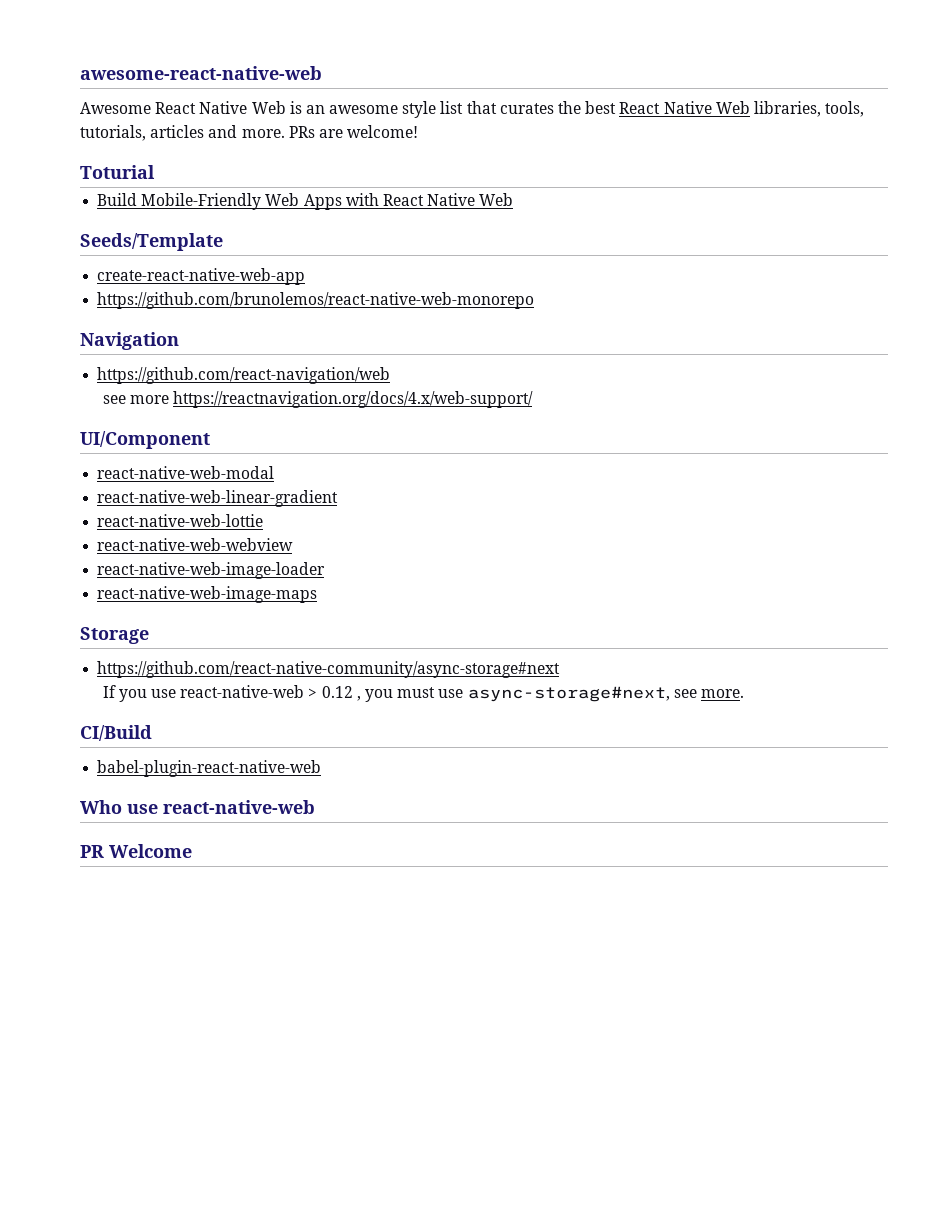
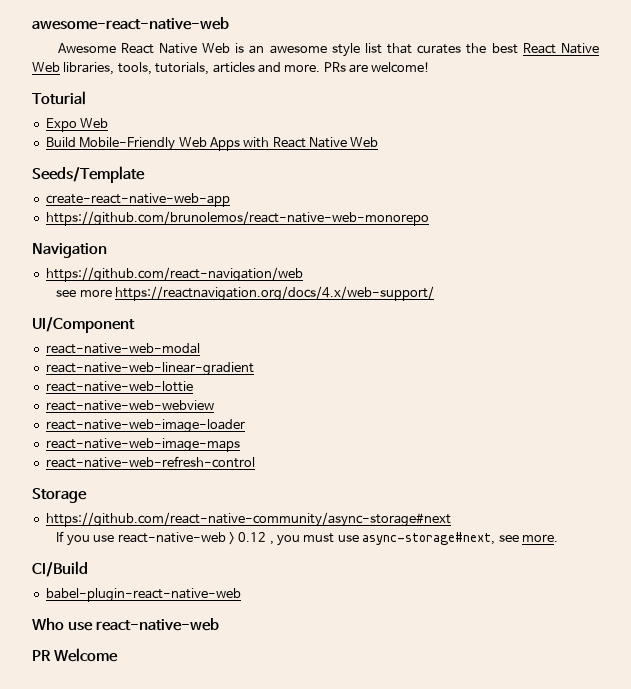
+ Expo Web
+ react-native-web-refresh-control

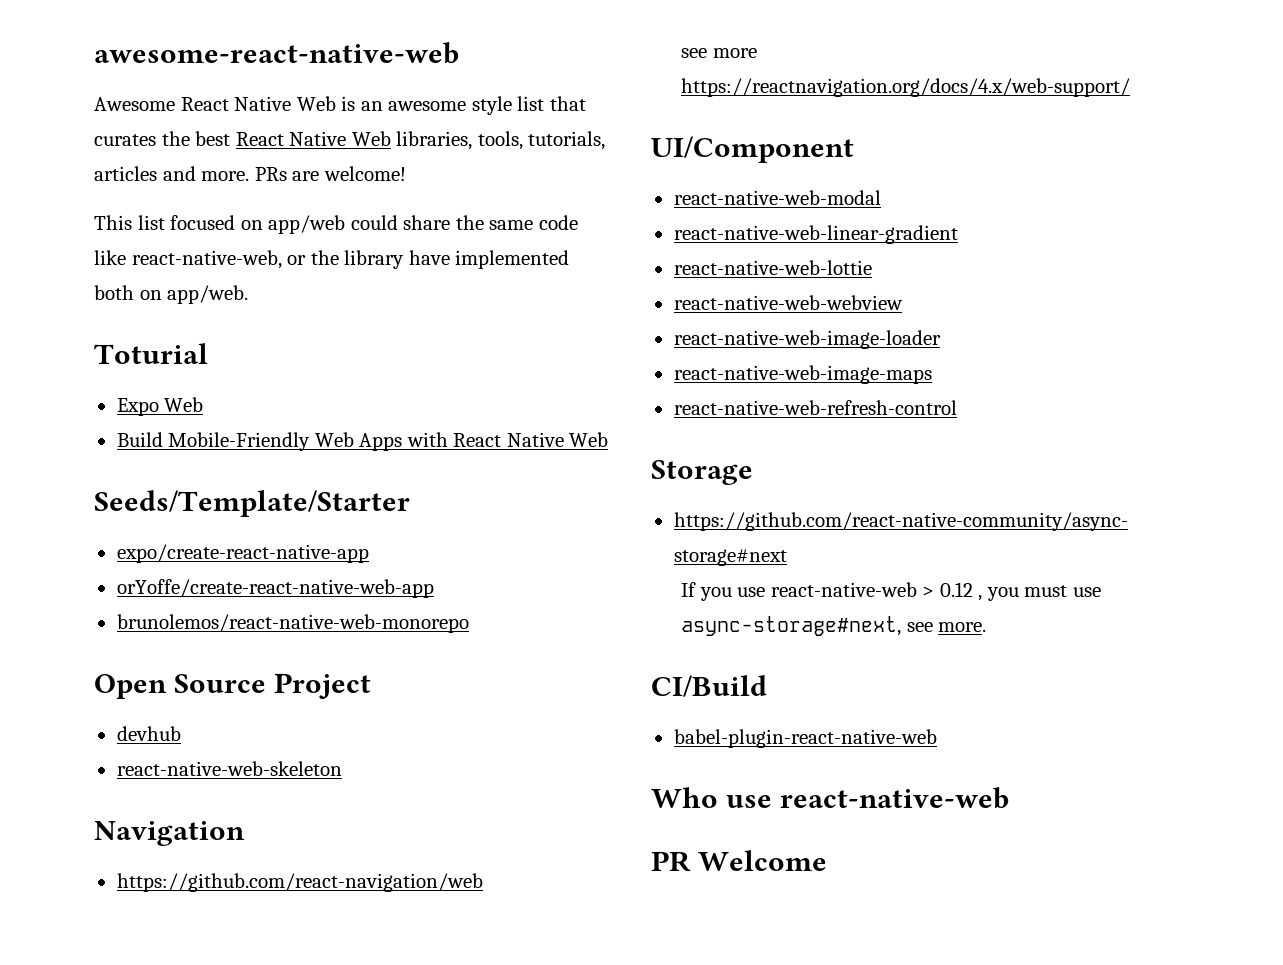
+ This list focused on app/web could share the same code like react-native-web, or the library have implemented both on app/web.
- Seeds/Template
- create-react-native-web-app
- https://github.com/brunolemos/react-native-web-monorepo
+ Seeds/Template/Starter
+ expo/create-react-native-app
+ orYoffe/create-react-native-web-app
+ brunolemos/react-native-web-monorepo
+ Open Source Project
+ devhub
+ react-native-web-skeleton

